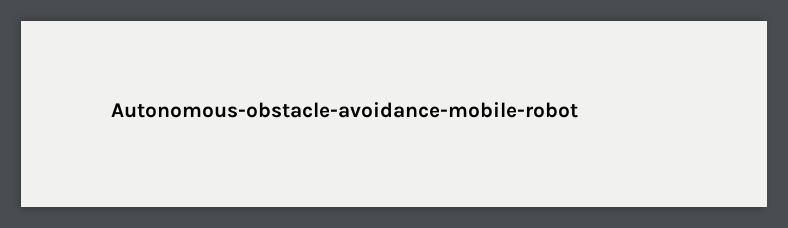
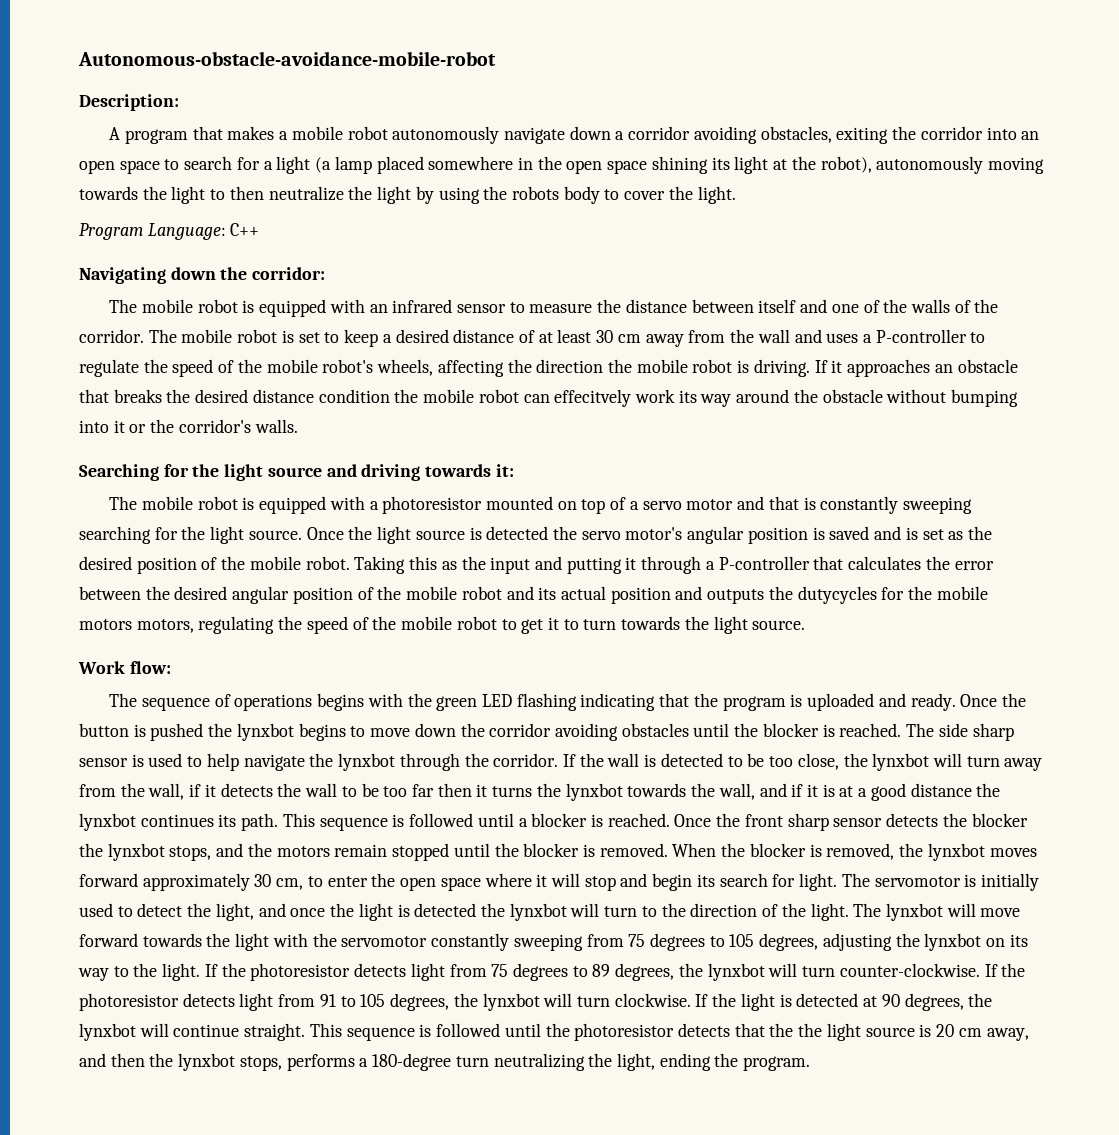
+ Description:
+ A program that makes a mobile robot autonomously navigate down a corridor avoiding obstacles, exiting the corridor into an open space to search for a light (a lamp placed somewhere in the open space shining its light at the robot), autonomously moving towards the light to then neutralize the light by using the robots body to cover the light.
+ Program Language: C++
+ Navigating down the corridor:
+ The mobile robot is equipped with an infrared sensor to measure the distance between itself and one of the walls of the corridor. The mobile robot is set to keep a desired distance of at least 30 cm away from the wall and uses a P-controller to regulate the speed of the mobile robot's wheels, affecting the direction the mobile robot is driving. If it approaches an obstacle that breaks the desired distance condition the mobile robot can effecitvely work its way around the obstacle without bumping into it or the corridor's walls.
+ Searching for the light source and driving towards it:
+ The mobile robot is equipped with a photoresistor mounted on top of a servo motor and that is constantly sweeping searching for the light source. Once the light source is detected the servo motor's angular position is saved and is set as the desired position of the mobile robot. Taking this as the input and putting it through a P-controller that calculates the error between the desired angular position of the mobile robot and its actual position and outputs the dutycycles for the mobile motors motors, regulating the speed of the mobile robot to get it to turn towards the light source.
+ Work flow:
+ The sequence of operations begins with the green LED flashing indicating that the program is uploaded and ready. Once the button is pushed the lynxbot begins to move down the corridor avoiding obstacles until the blocker is reached. The side sharp sensor is used to help navigate the lynxbot through the corridor. If the wall is detected to be too close, the lynxbot will turn away from the wall, if it detects the wall to be too far then it turns the lynxbot towards the wall, and if it is at a good distance the lynxbot continues its path. This sequence is followed until a blocker is reached. Once the front sharp sensor detects the blocker the lynxbot stops, and the motors remain stopped until the blocker is removed. When the blocker is removed, the lynxbot moves forward approximately 30 cm, to enter the open space where it will stop and begin its search for light. The servomotor is initially used to detect the light, and once the light is detected the lynxbot will turn to the direction of the light. The lynxbot will move forward towards the light with the servomotor constantly sweeping from 75 degrees to 105 degrees, adjusting the lynxbot on its way to the light. If the photoresistor detects light from 75 degrees to 89 degrees, the lynxbot will turn counter-clockwise. If the photoresistor detects light from 91 to 105 degrees, the lynxbot will turn clockwise. If the light is detected at 90 degrees, the lynxbot will continue straight. This sequence is followed until the photoresistor detects that the the light source is 20 cm away, and then the lynxbot stops, performs a 180-degree turn neutralizing the light, ending the program.

